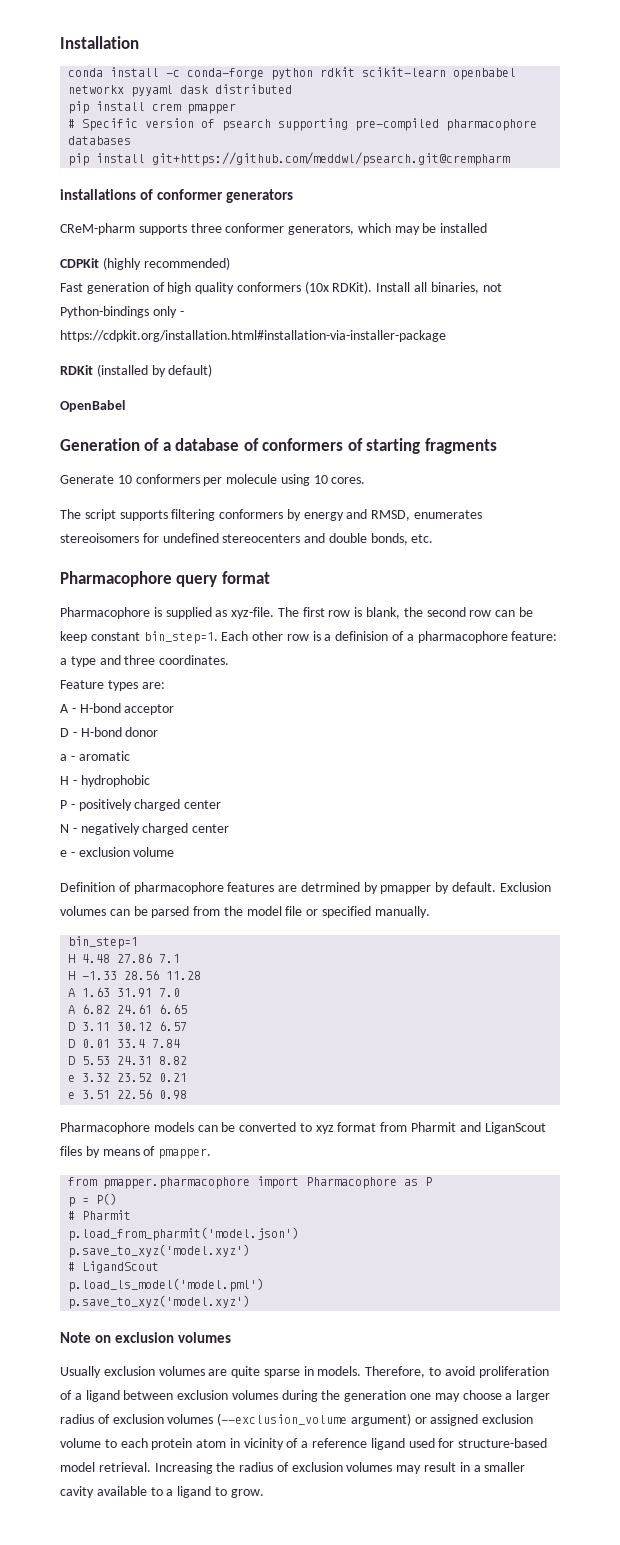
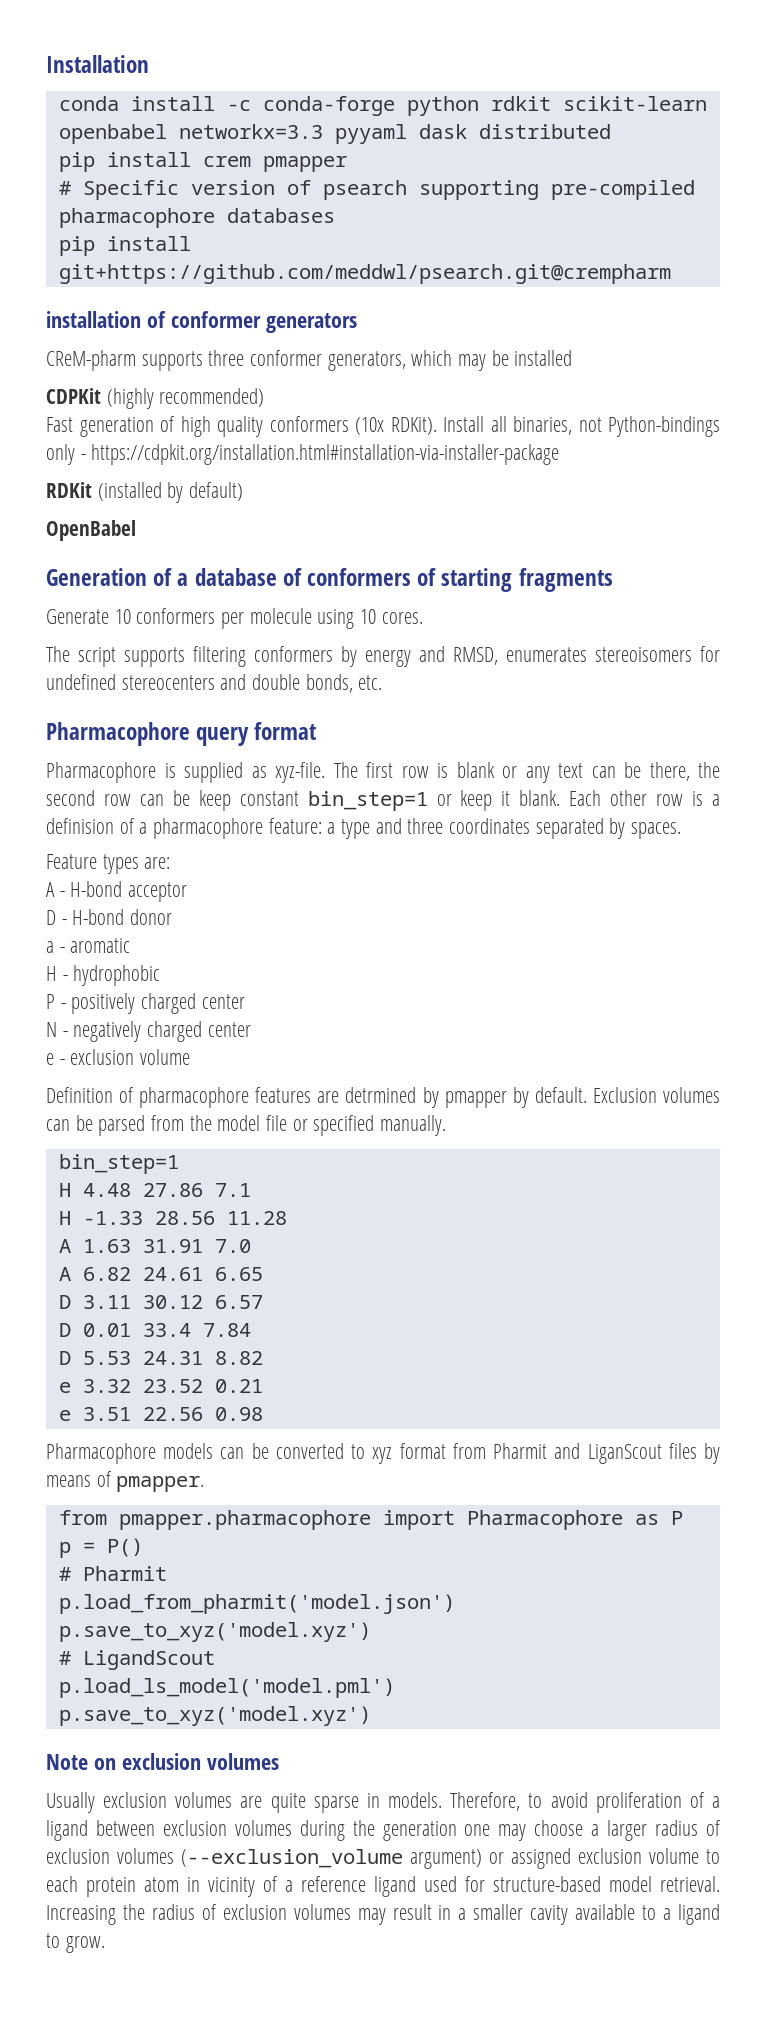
- conda install -c conda-forge python rdkit scikit-learn openbabel networkx pyyaml dask distributed
+ conda install -c conda-forge python rdkit scikit-learn openbabel networkx=3.3 pyyaml dask distributed
- installations of conformer generators
+ installation of conformer generators
- The first row is blank, the second row can be keep constant bin_step=1.
+ The first row is blank or any text can be there, the second row can be keep constant bin_step=1 or keep it blank.
- Each other row is a definision of a pharmacophore feature: a type and three coordinates.
+ Each other row is a definision of a pharmacophore feature: a type and three coordinates separated by spaces.

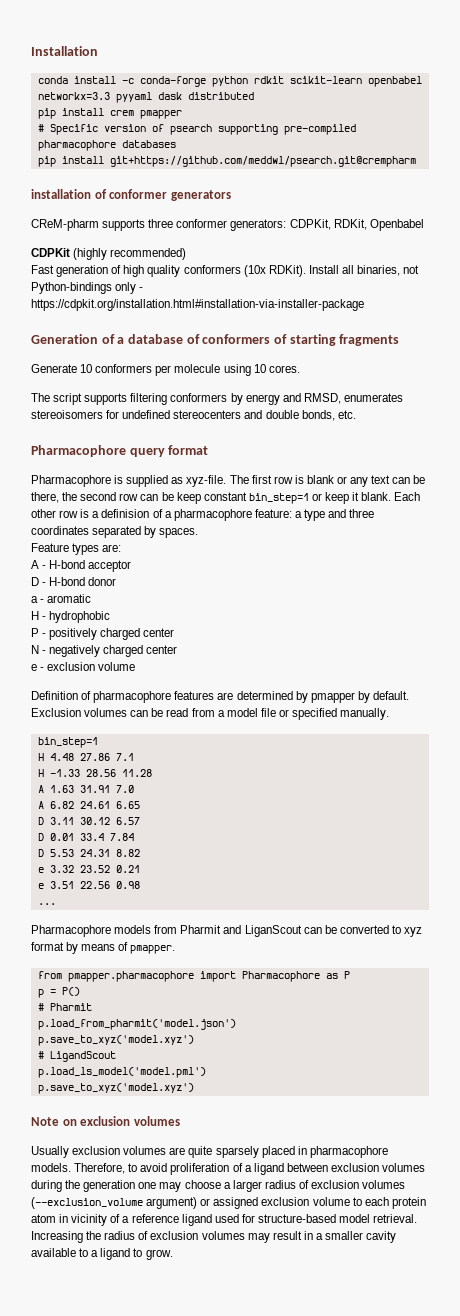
- CReM-pharm supports three conformer generators, which may be installed
+ CReM-pharm supports three conformer generators: CDPKit, RDKit, Openbabel
- RDKit (installed by default)
- OpenBabel
- Definition of pharmacophore features are detrmined by pmapper by default.
+ Definition of pharmacophore features are determined by pmapper by default.
- Exclusion volumes can be parsed from the model file or specified manually.
+ Exclusion volumes can be read from a model file or specified manually.
+ ...
- Pharmacophore models can be converted to xyz format from Pharmit and LiganScout files by means of pmapper.
+ Pharmacophore models from Pharmit and LiganScout can be converted to xyz format by means of pmapper.
- Usually exclusion volumes are quite sparse in models.
+ Usually exclusion volumes are quite sparsely placed in pharmacophore models.

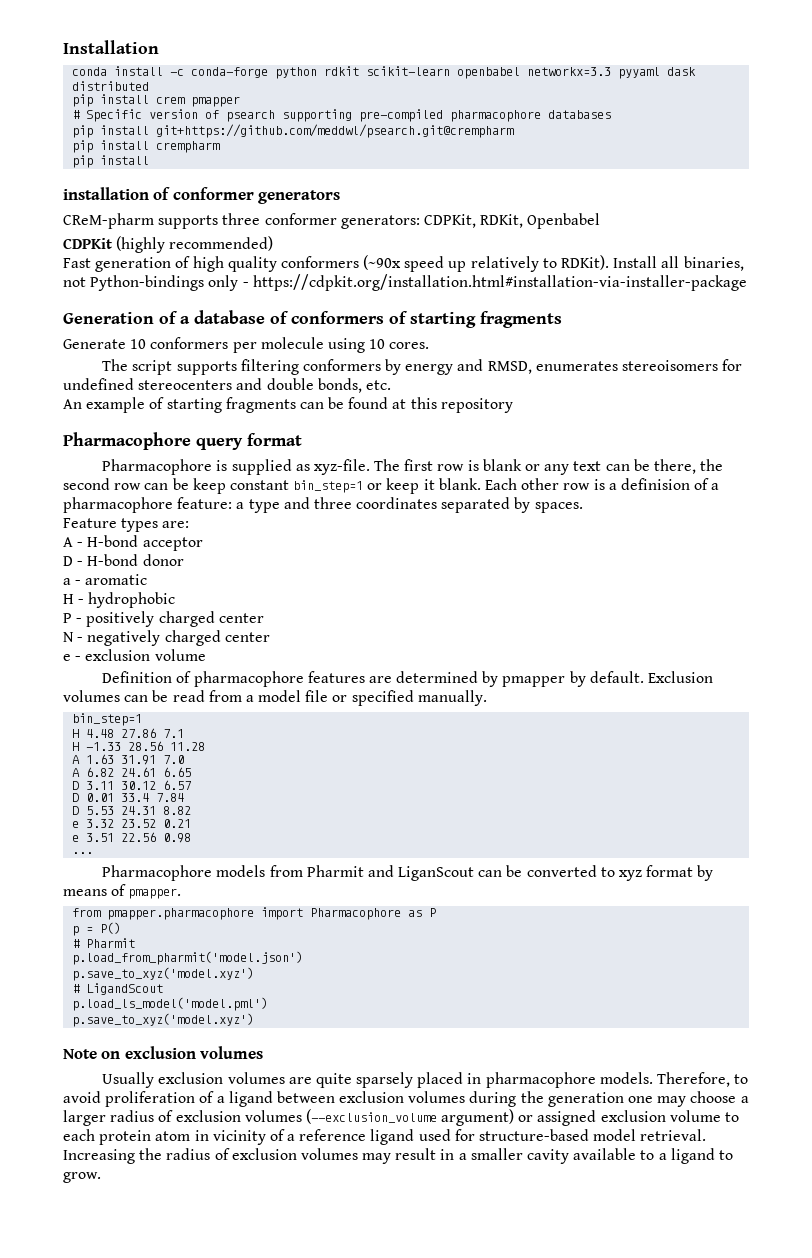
+ pip install crempharm
+ pip install
- Fast generation of high quality conformers (10x RDKit).
+ Fast generation of high quality conformers (~90x speed up relatively to RDKit).
+ An example of starting fragments can be found at this repository

